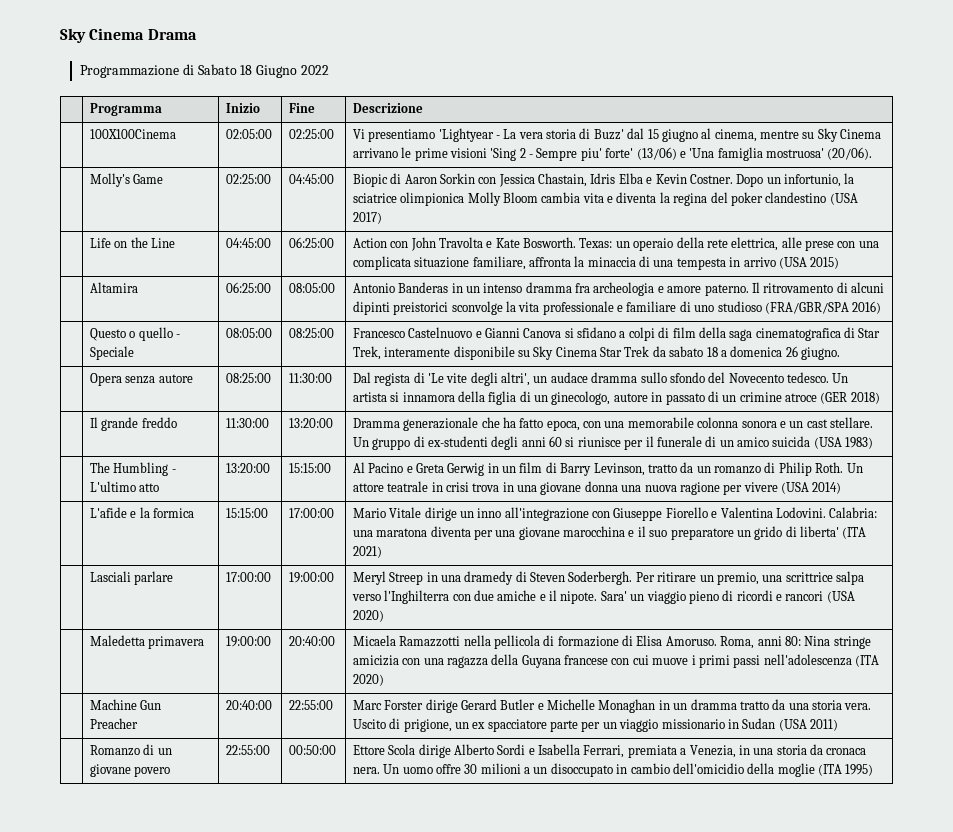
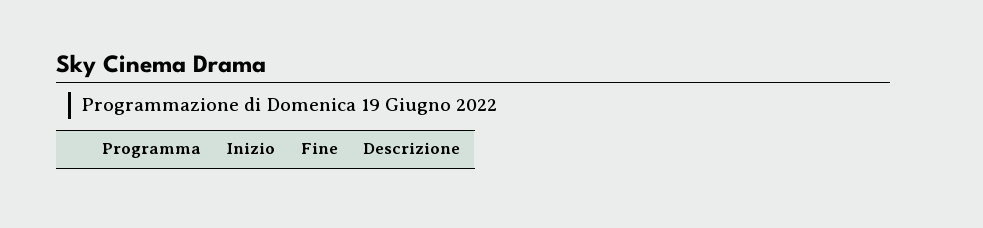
- Programmazione di Sabato 18 Giugno 2022
+ Programmazione di Domenica 19 Giugno 2022
- | 100X100Cinema | 02:05:00 | 02:25:00 | Vi presentiamo 'Lightyear - La vera storia di Buzz' dal 15 giugno al cinema, mentre su Sky Cinema arrivano le prime visioni 'Sing 2 - Sempre piu' forte' (13/06) e 'Una famiglia mostruosa' (20/06).
- | Molly's Game | 02:25:00 | 04:45:00 | Biopic di Aaron Sorkin con Jessica Chastain, Idris Elba e Kevin Costner. Dopo un infortunio, la sciatrice olimpionica Molly Bloom cambia vita e diventa la regina del poker clandestino (USA 2017)
- | Life on the Line | 04:45:00 | 06:25:00 | Action con John Travolta e Kate Bosworth. Texas: un operaio della rete elettrica, alle prese con una complicata situazione familiare, affronta la minaccia di una tempesta in arrivo (USA 2015)
- | Altamira | 06:25:00 | 08:05:00 | Antonio Banderas in un intenso dramma fra archeologia e amore paterno. Il ritrovamento di alcuni dipinti preistorici sconvolge la vita professionale e familiare di uno studioso (FRA/GBR/SPA 2016)
- | Questo o quello - Speciale | 08:05:00 | 08:25:00 | Francesco Castelnuovo e Gianni Canova si sfidano a colpi di film della saga cinematografica di Star Trek, interamente disponibile su Sky Cinema Star Trek da sabato 18 a domenica 26 giugno.
- | Opera senza autore | 08:25:00 | 11:30:00 | Dal regista di 'Le vite degli altri', un audace dramma sullo sfondo del Novecento tedesco. Un artista si innamora della figlia di un ginecologo, autore in passato di un crimine atroce (GER 2018)
- | Il grande freddo | 11:30:00 | 13:20:00 | Dramma generazionale che ha fatto epoca, con una memorabile colonna sonora e un cast stellare. Un gruppo di ex-studenti degli anni 60 si riunisce per il funerale di un amico suicida (USA 1983)
- | The Humbling - L'ultimo atto | 13:20:00 | 15:15:00 | Al Pacino e Greta Gerwig in un film di Barry Levinson, tratto da un romanzo di Philip Roth. Un attore teatrale in crisi trova in una giovane donna una nuova ragione per vivere (USA 2014)
- | L'afide e la formica | 15:15:00 | 17:00:00 | Mario Vitale dirige un inno all'integrazione con Giuseppe Fiorello e Valentina Lodovini. Calabria: una maratona diventa per una giovane marocchina e il suo preparatore un grido di liberta' (ITA 2021)
- | Lasciali parlare | 17:00:00 | 19:00:00 | Meryl Streep in una dramedy di Steven Soderbergh. Per ritirare un premio, una scrittrice salpa verso l'Inghilterra con due amiche e il nipote. Sara' un viaggio pieno di ricordi e rancori (USA 2020)
- | Maledetta primavera | 19:00:00 | 20:40:00 | Micaela Ramazzotti nella pellicola di formazione di Elisa Amoruso. Roma, anni 80: Nina stringe amicizia con una ragazza della Guyana francese con cui muove i primi passi nell'adolescenza (ITA 2020)
- | Machine Gun Preacher | 20:40:00 | 22:55:00 | Marc Forster dirige Gerard Butler e Michelle Monaghan in un dramma tratto da una storia vera. Uscito di prigione, un ex spacciatore parte per un viaggio missionario in Sudan (USA 2011)
- | Romanzo di un giovane povero | 22:55:00 | 00:50:00 | Ettore Scola dirige Alberto Sordi e Isabella Ferrari, premiata a Venezia, in una storia da cronaca nera. Un uomo offre 30 milioni a un disoccupato in cambio dell'omicidio della moglie (ITA 1995)

